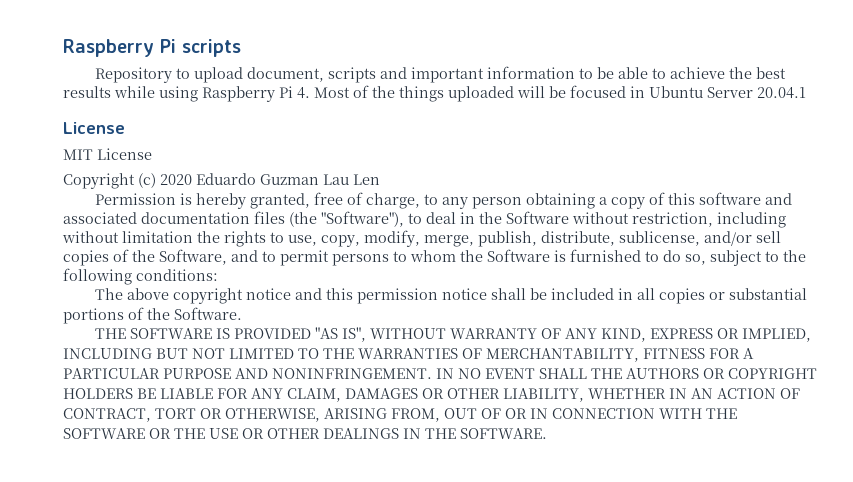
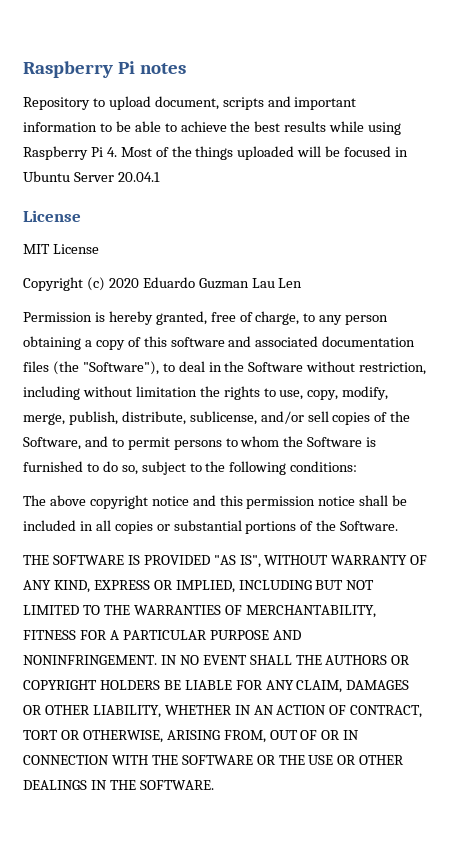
- Raspberry Pi scripts
+ Raspberry Pi notes

